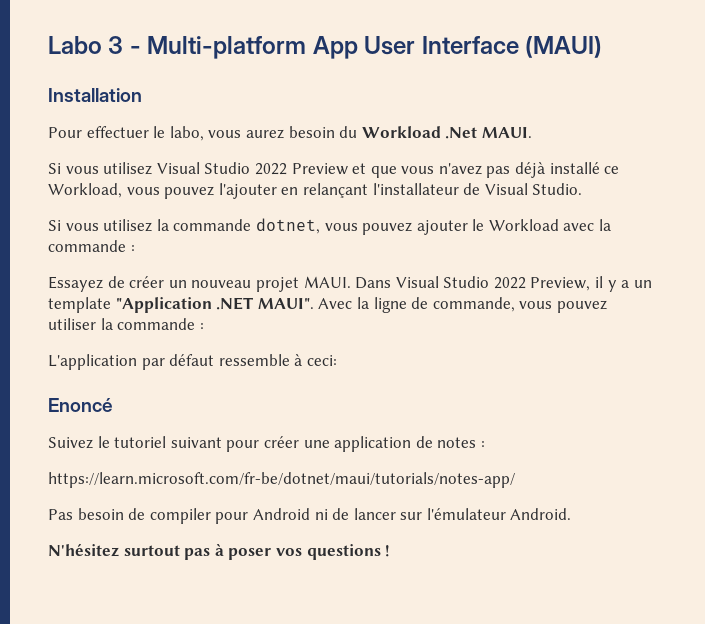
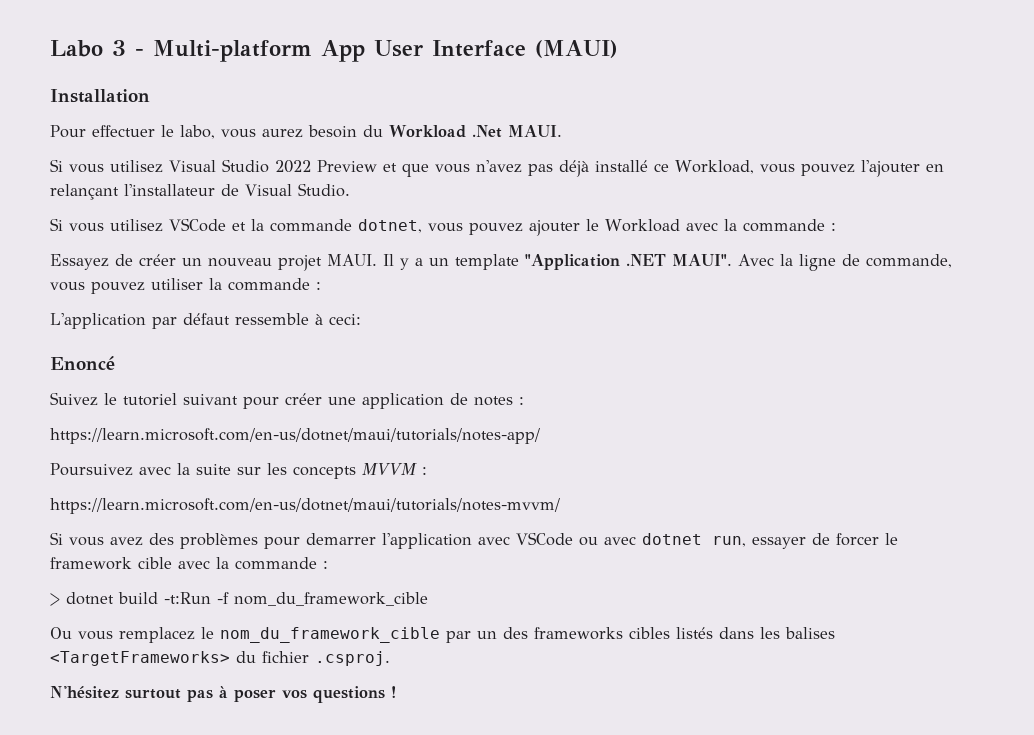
- Si vous utilisez la commande dotnet, vous pouvez ajouter le Workload avec la commande :
+ Si vous utilisez VSCode et la commande dotnet, vous pouvez ajouter le Workload avec la commande :
- Dans Visual Studio 2022 Preview, il y a un template "Application .NET MAUI".
+ Il y a un template "Application .NET MAUI".
- https://learn.microsoft.com/fr-be/dotnet/maui/tutorials/notes-app/
- Pas besoin de compiler pour Android ni de lancer sur l'émulateur Android.
+ https://learn.microsoft.com/en-us/dotnet/maui/tutorials/notes-app/
+ Poursuivez avec la suite sur les concepts MVVM :
+ https://learn.microsoft.com/en-us/dotnet/maui/tutorials/notes-mvvm/
+ Si vous avez des problèmes pour demarrer l'application avec VSCode ou avec dotnet run, essayer de forcer le framework cible avec la commande :
+ > dotnet build -t:Run -f nom_du_framework_cible
+ Ou vous remplacez le nom_du_framework_cible par un des frameworks cibles listés dans les balises <TargetFrameworks> du fichier .csproj.

